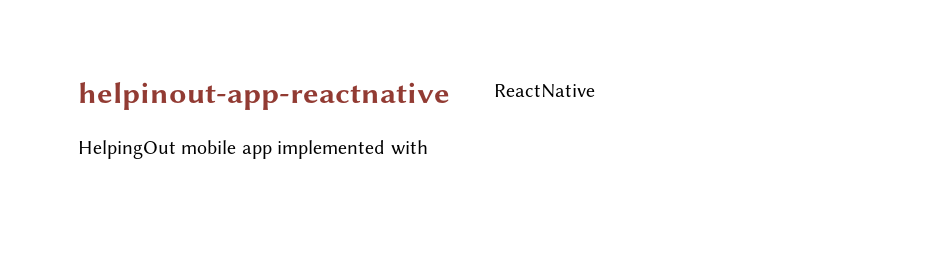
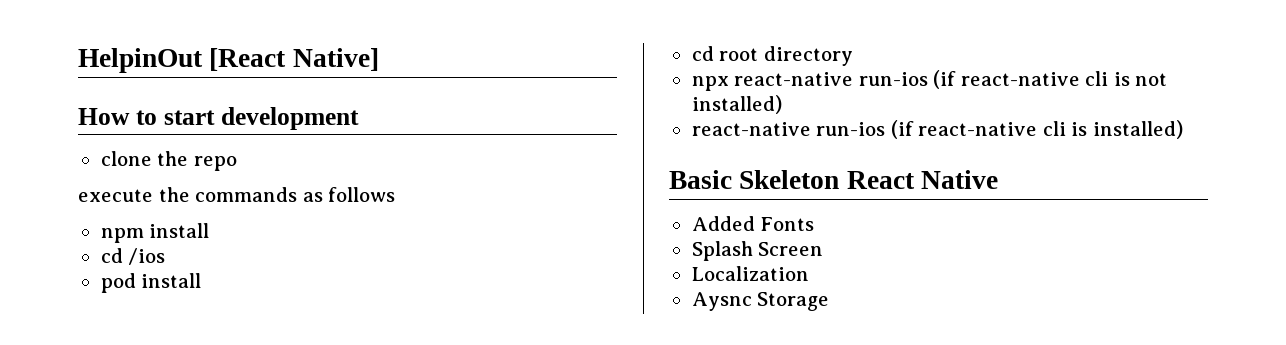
- helpinout-app-reactnative
- HelpingOut mobile app implemented with ReactNative
+ HelpinOut [React Native]
+ How to start development
+ clone the repo
+ execute the commands as follows
+ npm install
+ cd /ios
+ pod install
+ cd root directory
+ npx react-native run-ios (if react-native cli is not installed)
+ react-native run-ios (if react-native cli is installed)
+ Basic Skeleton React Native
+ Added Fonts
+ Splash Screen
+ Localization
+ Aysnc Storage

